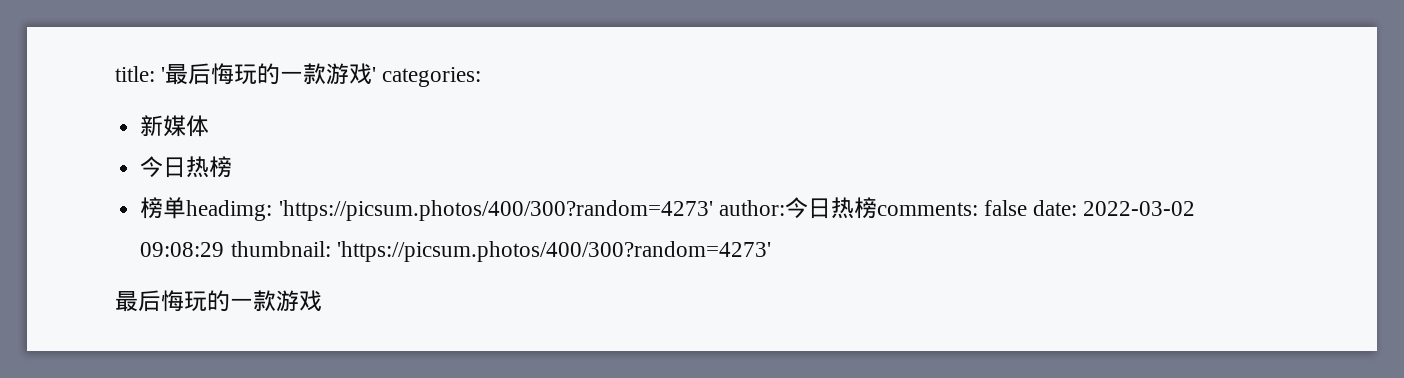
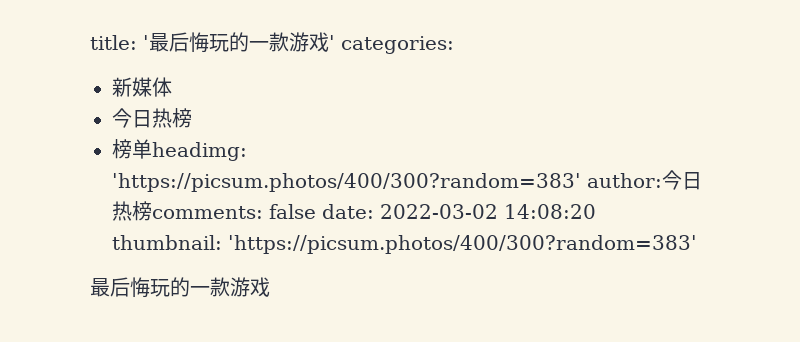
- 榜单headimg: 'https://picsum.photos/400/300?random=4273' author:今日热榜comments: false date: 2022-03-02 09:08:29 thumbnail: 'https://picsum.photos/400/300?random=4273'
+ 榜单headimg: 'https://picsum.photos/400/300?random=383' author:今日热榜comments: false date: 2022-03-02 14:08:20 thumbnail: 'https://picsum.photos/400/300?random=383'

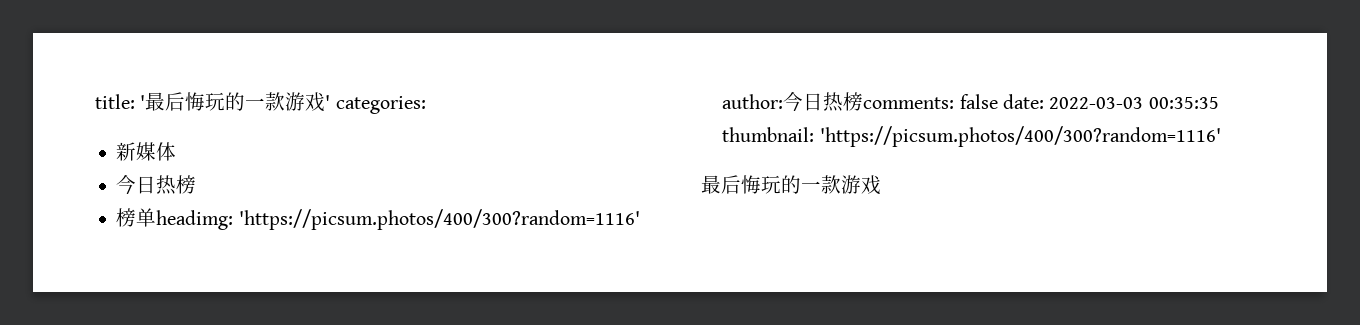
- 榜单headimg: 'https://picsum.photos/400/300?random=383' author:今日热榜comments: false date: 2022-03-02 14:08:20 thumbnail: 'https://picsum.photos/400/300?random=383'
+ 榜单headimg: 'https://picsum.photos/400/300?random=1116' author:今日热榜comments: false date: 2022-03-03 00:35:35 thumbnail: 'https://picsum.photos/400/300?random=1116'

